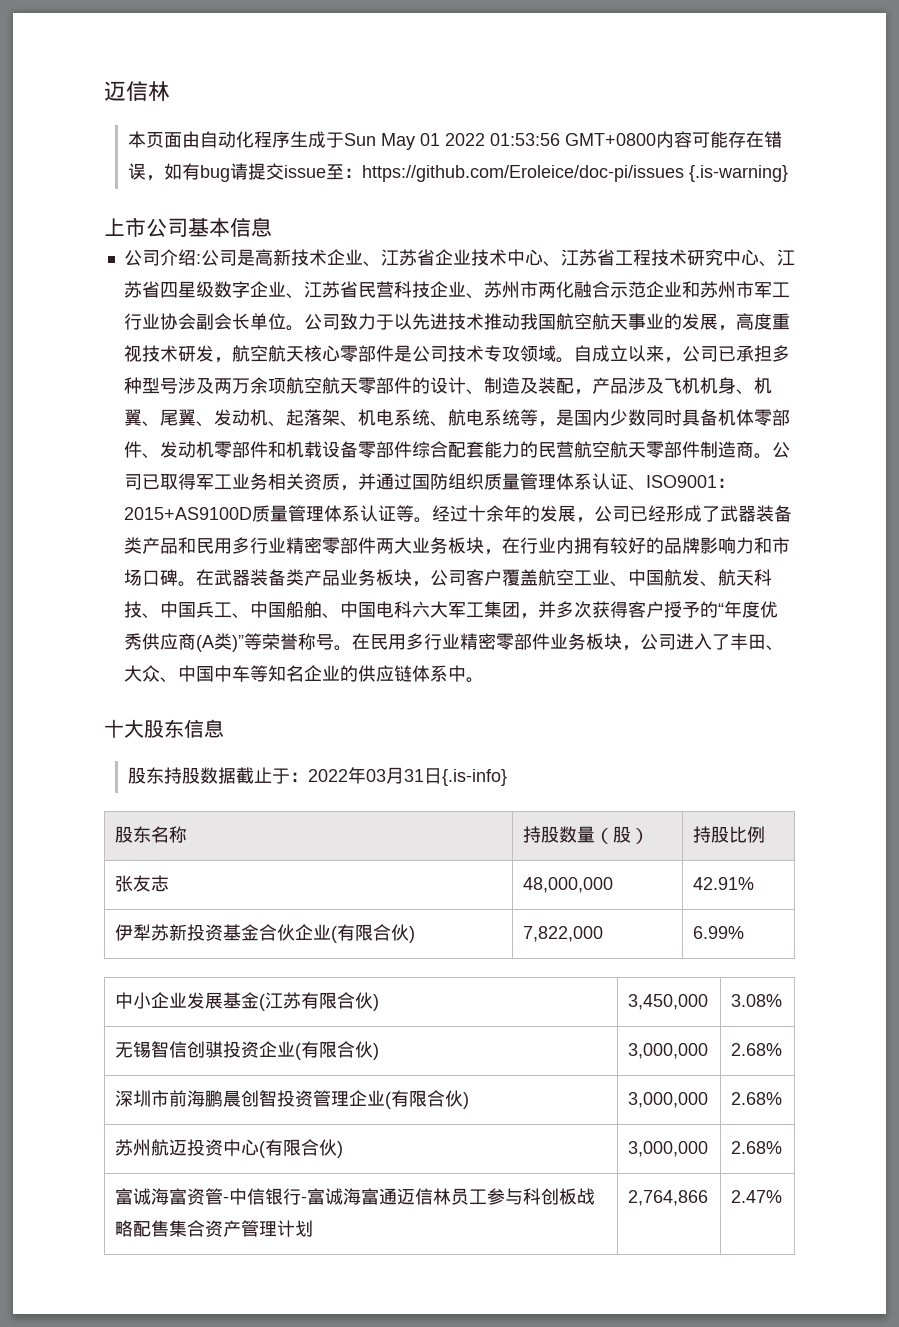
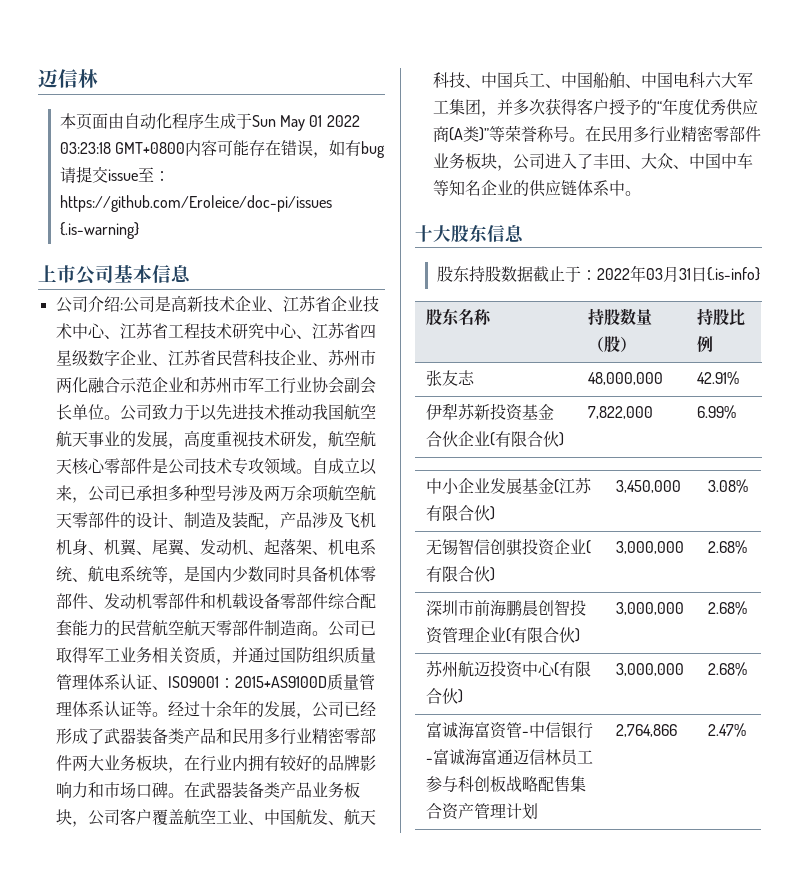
- 本页面由自动化程序生成于Sun May 01 2022 01:53:56 GMT+0800内容可能存在错误，如有bug请提交issue至：https://github.com/Eroleice/doc-pi/issues {.is-warning}
+ 本页面由自动化程序生成于Sun May 01 2022 03:23:18 GMT+0800内容可能存在错误，如有bug请提交issue至：https://github.com/Eroleice/doc-pi/issues {.is-warning}

